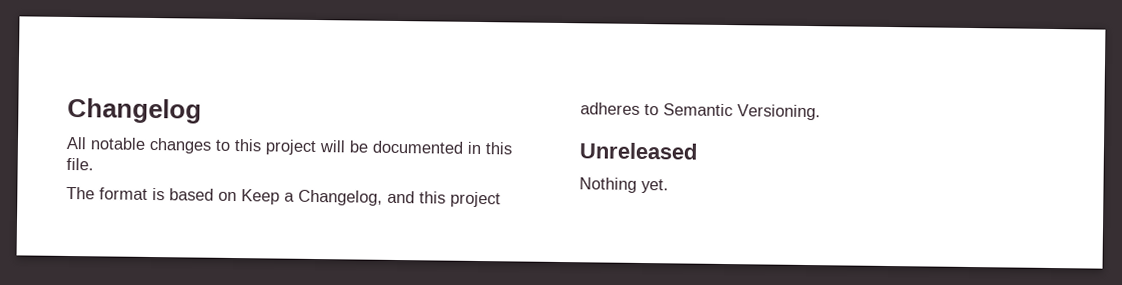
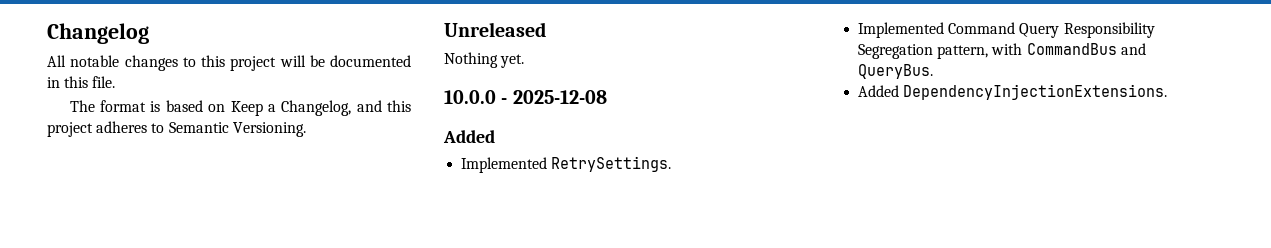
+ 10.0.0 - 2025-12-08
+ Added
+ Implemented RetrySettings.
+ Implemented Command Query Responsibility Segregation pattern, with CommandBus and QueryBus.
+ Added DependencyInjectionExtensions.

